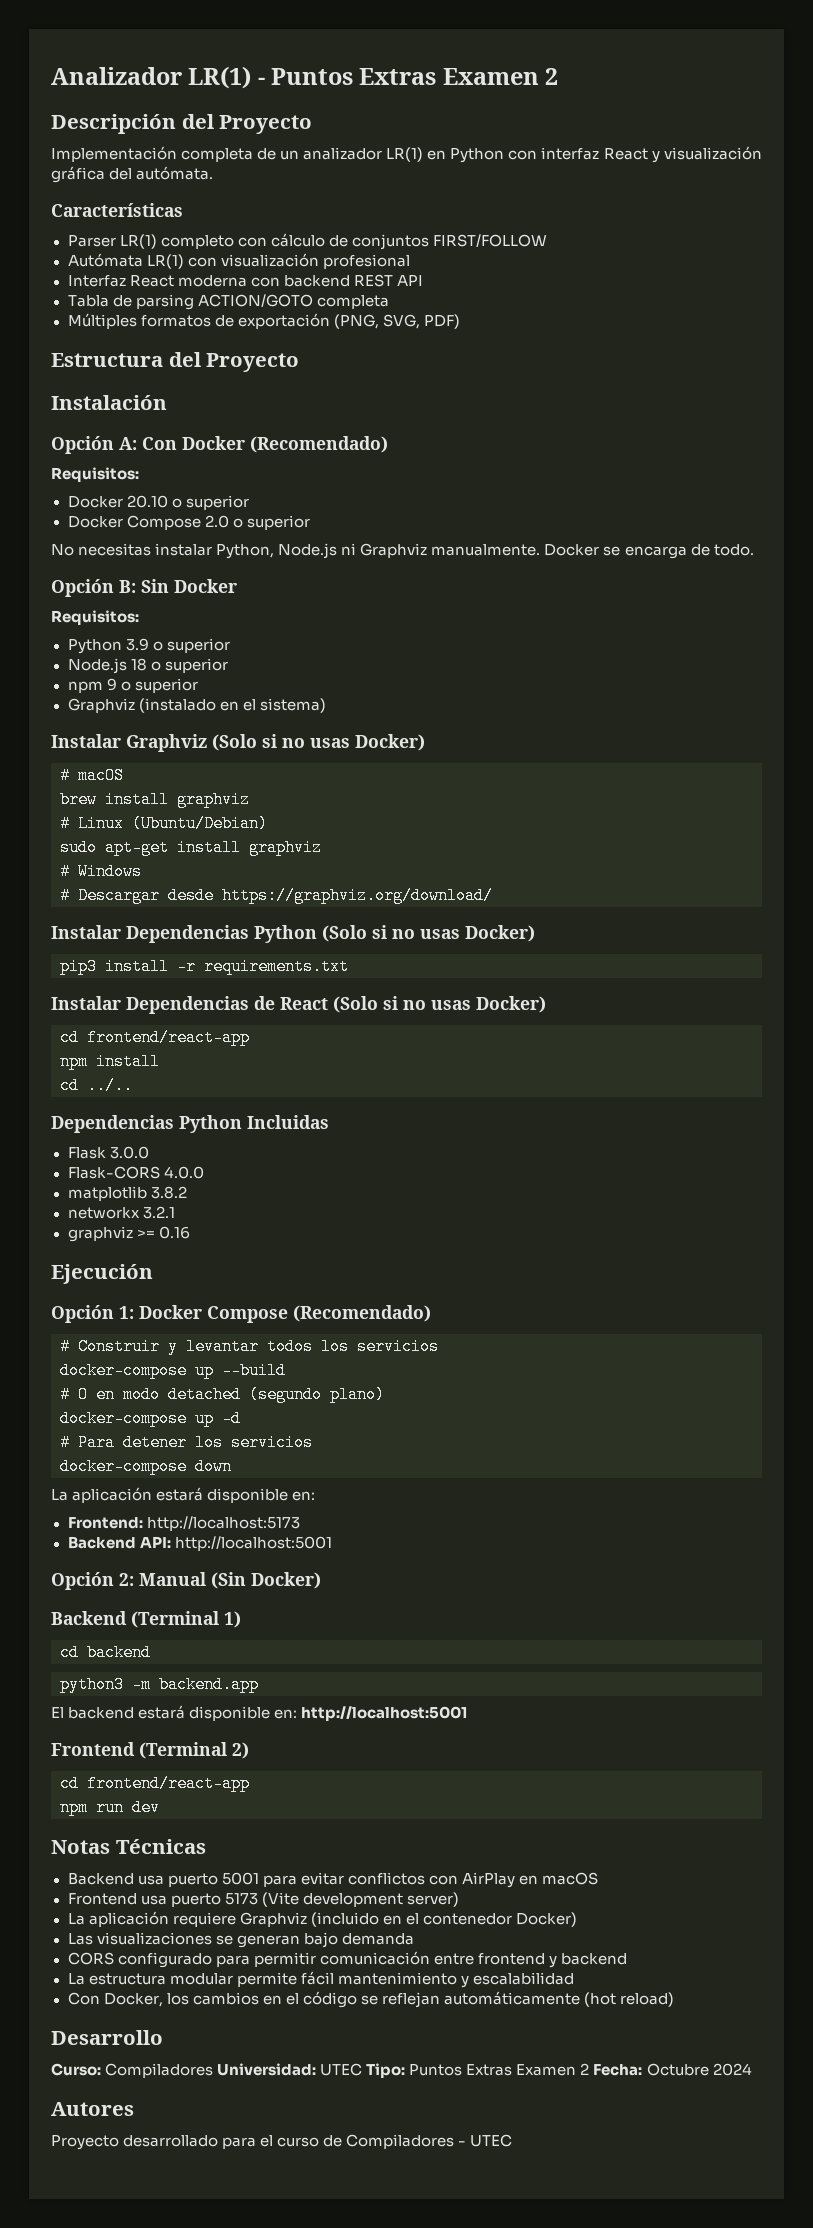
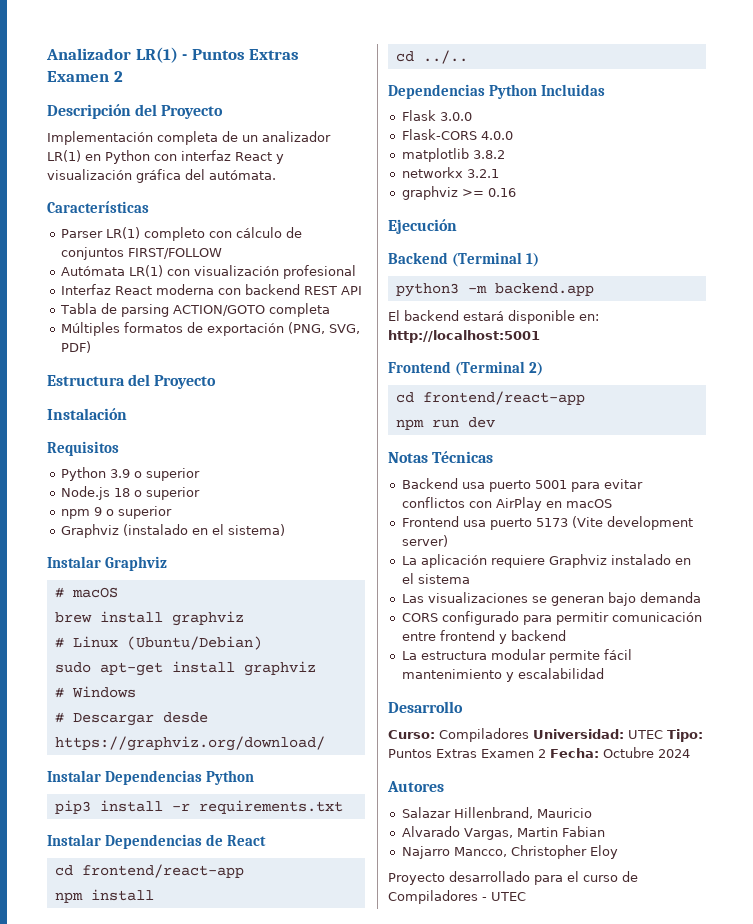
- Opción A: Con Docker (Recomendado)
- Requisitos:
- Docker 20.10 o superior
- Docker Compose 2.0 o superior
- No necesitas instalar Python, Node.js ni Graphviz manualmente. Docker se encarga de todo.
- Opción B: Sin Docker
- Requisitos:
+ Requisitos
- Instalar Graphviz (Solo si no usas Docker)
+ Instalar Graphviz
- Instalar Dependencias Python (Solo si no usas Docker)
+ Instalar Dependencias Python
- Instalar Dependencias de React (Solo si no usas Docker)
+ Instalar Dependencias de React
- Opción 1: Docker Compose (Recomendado)
- # Construir y levantar todos los servicios
- docker-compose up --build
- # O en modo detached (segundo plano)
- docker-compose up -d
- # Para detener los servicios
- docker-compose down
- La aplicación estará disponible en:
- Frontend: http://localhost:5173
- Backend API: http://localhost:5001
- Opción 2: Manual (Sin Docker)
- cd backend
- La aplicación requiere Graphviz (incluido en el contenedor Docker)
+ La aplicación requiere Graphviz instalado en el sistema
- Con Docker, los cambios en el código se reflejan automáticamente (hot reload)
+ Salazar Hillenbrand, Mauricio
+ Alvarado Vargas, Martin Fabian
+ Najarro Mancco, Christopher Eloy

